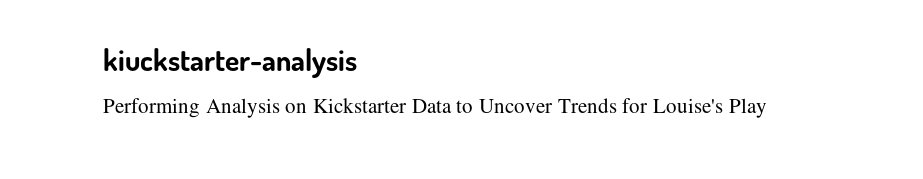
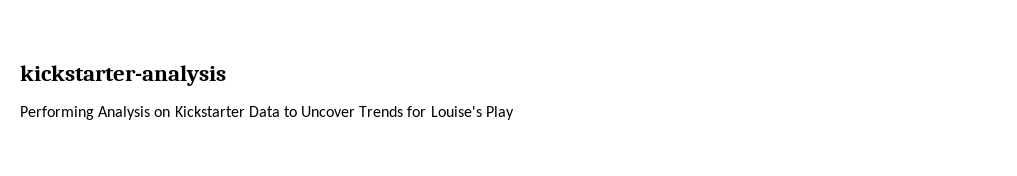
- kiuckstarter-analysis
+ kickstarter-analysis

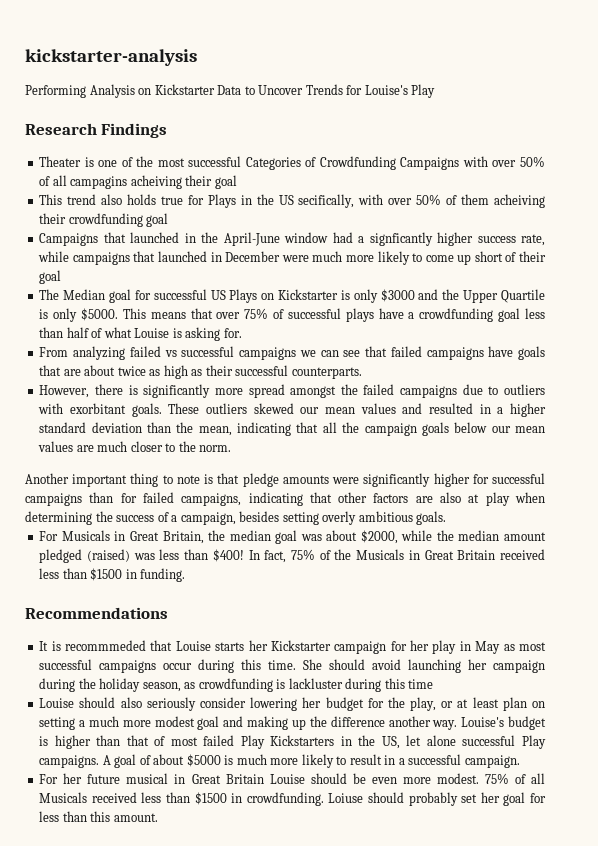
+ Research Findings
+ Theater is one of the most successful Categories of Crowdfunding Campaigns with over 50% of all campagins acheiving their goal
+ This trend also holds true for Plays in the US secifically, with over 50% of them acheiving their crowdfunding goal
+ Campaigns that launched in the April-June window had a signficantly higher success rate, while campaigns that launched in December were much more likely to come up short of their goal
+ The Median goal for successful US Plays on Kickstarter is only $3000 and the Upper Quartile is only $5000. This means that over 75% of successful plays have a crowdfunding goal less than half of what Louise is asking for.
+ From analyzing failed vs successful campaigns we can see that failed campaigns have goals that are about twice as high as their successful counterparts.
+ However, there is significantly more spread amongst the failed campaigns due to outliers with exorbitant goals. These outliers skewed our mean values and resulted in a higher standard deviation than the mean, indicating that all the campaign goals below our mean values are much closer to the norm.
+ Another important thing to note is that pledge amounts were significantly higher for successful campaigns than for failed campaigns, indicating that other factors are also at play when determining the success of a campaign, besides setting overly ambitious goals.
+ For Musicals in Great Britain, the median goal was about $2000, while the median amount pledged (raised) was less than $400! In fact, 75% of the Musicals in Great Britain received less than $1500 in funding.
+ Recommendations
+ It is recommmeded that Louise starts her Kickstarter campaign for her play in May as most successful campaigns occur during this time. She should avoid launching her campaign during the holiday season, as crowdfunding is lackluster during this time
+ Louise should also seriously consider lowering her budget for the play, or at least plan on setting a much more modest goal and making up the difference another way. Louise's budget is higher than that of most failed Play Kickstarters in the US, let alone successful Play campaigns. A goal of about $5000 is much more likely to result in a successful campaign.
+ For her future musical in Great Britain Louise should be even more modest. 75% of all Musicals received less than $1500 in crowdfunding. Loiuse should probably set her goal for less than this amount.

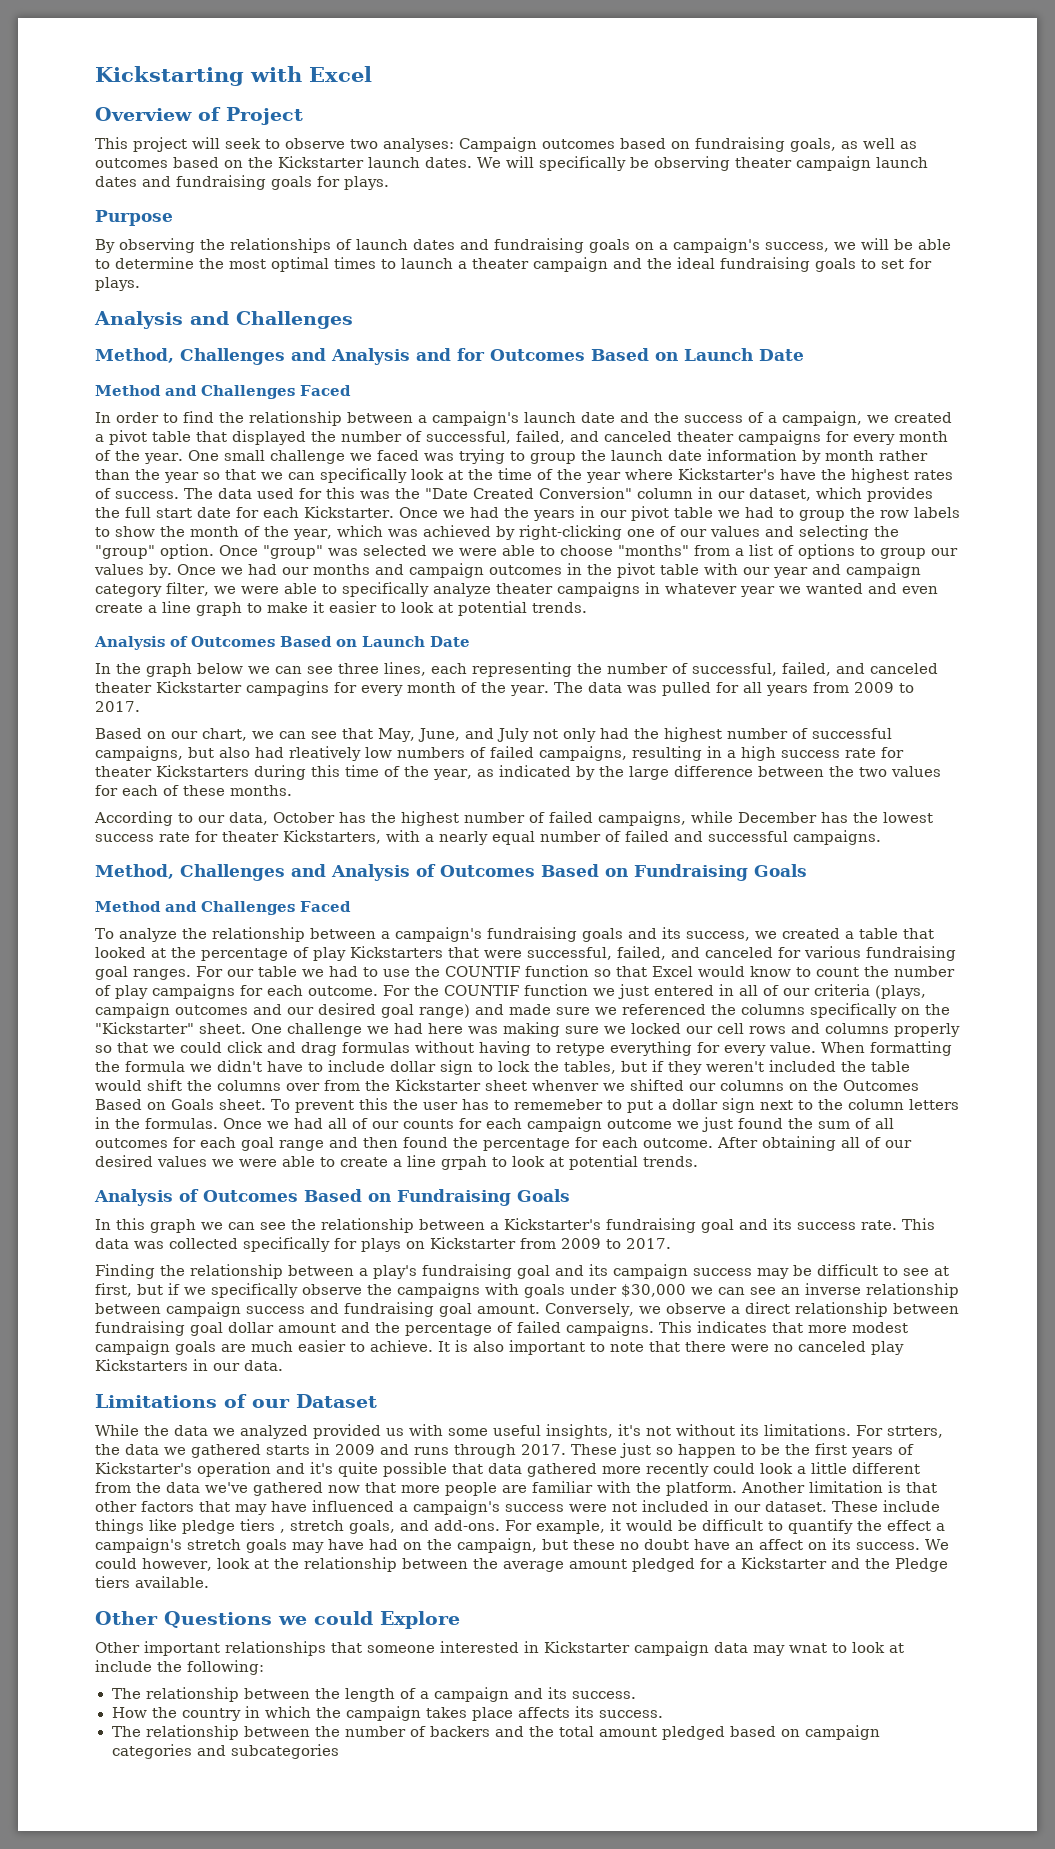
- kickstarter-analysis
- Performing Analysis on Kickstarter Data to Uncover Trends for Louise's Play
- Research Findings
- Theater is one of the most successful Categories of Crowdfunding Campaigns with over 50% of all campagins acheiving their goal
- This trend also holds true for Plays in the US secifically, with over 50% of them acheiving their crowdfunding goal
- Campaigns that launched in the April-June window had a signficantly higher success rate, while campaigns that launched in December were much more likely to come up short of their goal
- The Median goal for successful US Plays on Kickstarter is only $3000 and the Upper Quartile is only $5000. This means that over 75% of successful plays have a crowdfunding goal less than half of what Louise is asking for.
- From analyzing failed vs successful campaigns we can see that failed campaigns have goals that are about twice as high as their successful counterparts.
- However, there is significantly more spread amongst the failed campaigns due to outliers with exorbitant goals. These outliers skewed our mean values and resulted in a higher standard deviation than the mean, indicating that all the campaign goals below our mean values are much closer to the norm.
- Another important thing to note is that pledge amounts were significantly higher for successful campaigns than for failed campaigns, indicating that other factors are also at play when determining the success of a campaign, besides setting overly ambitious goals.
- For Musicals in Great Britain, the median goal was about $2000, while the median amount pledged (raised) was less than $400! In fact, 75% of the Musicals in Great Britain received less than $1500 in funding.
- Recommendations
- It is recommmeded that Louise starts her Kickstarter campaign for her play in May as most successful campaigns occur during this time. She should avoid launching her campaign during the holiday season, as crowdfunding is lackluster during this time
- Louise should also seriously consider lowering her budget for the play, or at least plan on setting a much more modest goal and making up the difference another way. Louise's budget is higher than that of most failed Play Kickstarters in the US, let alone successful Play campaigns. A goal of about $5000 is much more likely to result in a successful campaign.
- For her future musical in Great Britain Louise should be even more modest. 75% of all Musicals received less than $1500 in crowdfunding. Loiuse should probably set her goal for less than this amount.
+ Kickstarting with Excel
+ Overview of Project
+ This project will seek to observe two analyses: Campaign outcomes based on fundraising goals, as well as outcomes based on the Kickstarter launch dates. We will specifically be observing theater campaign launch dates and fundraising goals for plays.
+ Purpose
+ By observing the relationships of launch dates and fundraising goals on a campaign's success, we will be able to determine the most optimal times to launch a theater campaign and the ideal fundraising goals to set for plays.
+ Analysis and Challenges
+ Method, Challenges and Analysis and for Outcomes Based on Launch Date
+ Method and Challenges Faced
+ In order to find the relationship between a campaign's launch date and the success of a campaign, we created a pivot table that displayed the number of successful, failed, and canceled theater campaigns for every month of the year. One small challenge we faced was trying to group the launch date information by month rather than the year so that we can specifically look at the time of the year where Kickstarter's have the highest rates of success. The data used for this was the "Date Created Conversion" column in our dataset, which provides the full start date for each Kickstarter. Once we had the years in our pivot table we had to group the row labels to show the month of the year, which was achieved by right-clicking one of our values and selecting the "group" option. Once "group" was selected we were able to choose "months" from a list of options to group our values by. Once we had our months and campaign outcomes in the pivot table with our year and campaign category filter, we were able to specifically analyze theater campaigns in whatever year we wanted and even create a line graph to make it easier to look at potential trends.
+ Analysis of Outcomes Based on Launch Date
+ In the graph below we can see three lines, each representing the number of successful, failed, and canceled theater Kickstarter campagins for every month of the year. The data was pulled for all years from 2009 to 2017.
+ Based on our chart, we can see that May, June, and July not only had the highest number of successful campaigns, but also had rleatively low numbers of failed campaigns, resulting in a high success rate for theater Kickstarters during this time of the year, as indicated by the large difference between the two values for each of these months.
+ According to our data, October has the highest number of failed campaigns, while December has the lowest success rate for theater Kickstarters, with a nearly equal number of failed and successful campaigns.
+ Method, Challenges and Analysis of Outcomes Based on Fundraising Goals
+ Method and Challenges Faced
+ To analyze the relationship between a campaign's fundraising goals and its success, we created a table that looked at the percentage of play Kickstarters that were successful, failed, and canceled for various fundraising goal ranges. For our table we had to use the COUNTIF function so that Excel would know to count the number of play campaigns for each outcome. For the COUNTIF function we just entered in all of our criteria (plays, campaign outcomes and our desired goal range) and made sure we referenced the columns specifically on the "Kickstarter" sheet. One challenge we had here was making sure we locked our cell rows and columns properly so that we could click and drag formulas without having to retype everything for every value. When formatting the formula we didn't have to include dollar sign to lock the tables, but if they weren't included the table would shift the columns over from the Kickstarter sheet whenver we shifted our columns on the Outcomes Based on Goals sheet. To prevent this the user has to rememeber to put a dollar sign next to the column letters in the formulas. Once we had all of our counts for each campaign outcome we just found the sum of all outcomes for each goal range and then found the percentage for each outcome. After obtaining all of our desired values we were able to create a line grpah to look at potential trends.
+ Analysis of Outcomes Based on Fundraising Goals
+ In this graph we can see the relationship between a Kickstarter's fundraising goal and its success rate. This data was collected specifically for plays on Kickstarter from 2009 to 2017.
+ Finding the relationship between a play's fundraising goal and its campaign success may be difficult to see at first, but if we specifically observe the campaigns with goals under $30,000 we can see an inverse relationship between campaign success and fundraising goal amount. Conversely, we observe a direct relationship between fundraising goal dollar amount and the percentage of failed campaigns. This indicates that more modest campaign goals are much easier to achieve. It is also important to note that there were no canceled play Kickstarters in our data.
+ Limitations of our Dataset
+ While the data we analyzed provided us with some useful insights, it's not without its limitations. For strters, the data we gathered starts in 2009 and runs through 2017. These just so happen to be the first years of Kickstarter's operation and it's quite possible that data gathered more recently could look a little different from the data we've gathered now that more people are familiar with the platform. Another limitation is that other factors that may have influenced a campaign's success were not included in our dataset. These include things like pledge tiers , stretch goals, and add-ons. For example, it would be difficult to quantify the effect a campaign's stretch goals may have had on the campaign, but these no doubt have an affect on its success. We could however, look at the relationship between the average amount pledged for a Kickstarter and the Pledge tiers available.
+ Other Questions we could Explore
+ Other important relationships that someone interested in Kickstarter campaign data may wnat to look at include the following:
+ The relationship between the length of a campaign and its success.
+ How the country in which the campaign takes place affects its success.
+ The relationship between the number of backers and the total amount pledged based on campaign categories and subcategories

